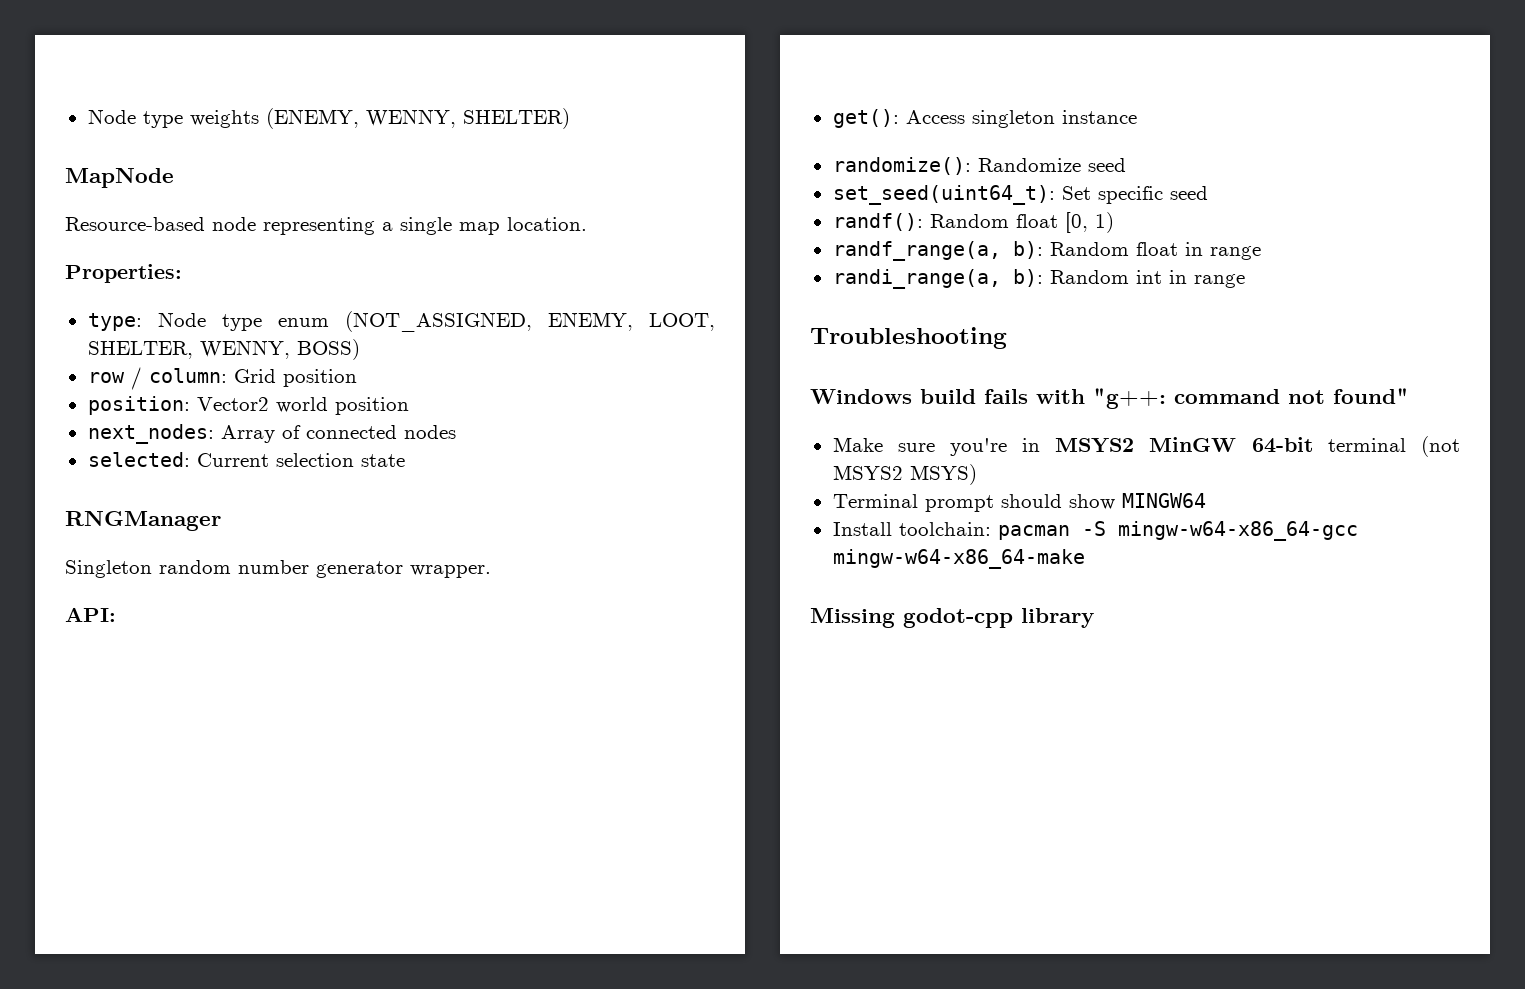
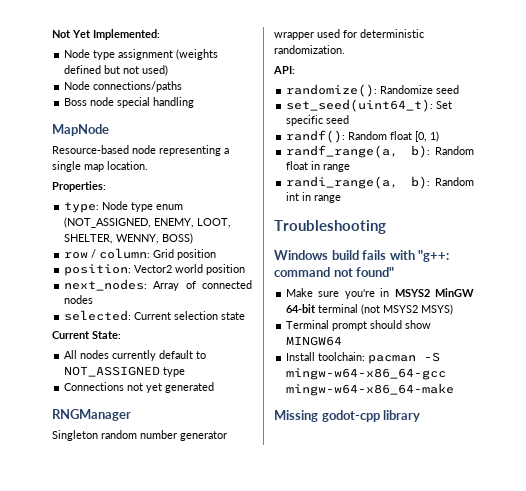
- Node type weights (ENEMY, WENNY, SHELTER)
+ Not Yet Implemented:
+ Node type assignment (weights defined but not used)
+ Node connections/paths
+ Boss node special handling
+ Current State:
+ All nodes currently default to NOT_ASSIGNED type
+ Connections not yet generated
- Singleton random number generator wrapper.
+ Singleton random number generator wrapper used for deterministic randomization.
  API:
- get(): Access singleton instance

